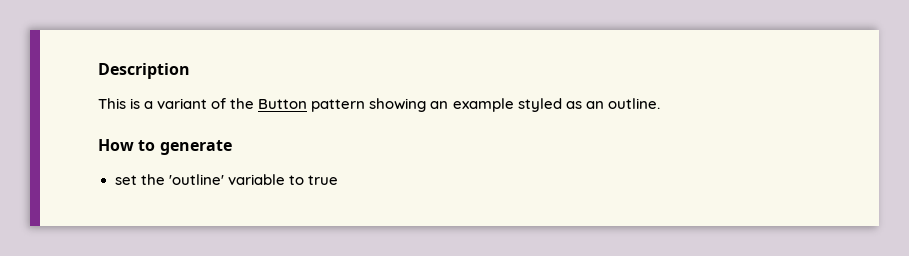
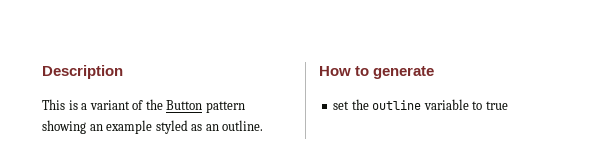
- set the 'outline' variable to true
+ set the outline variable to true

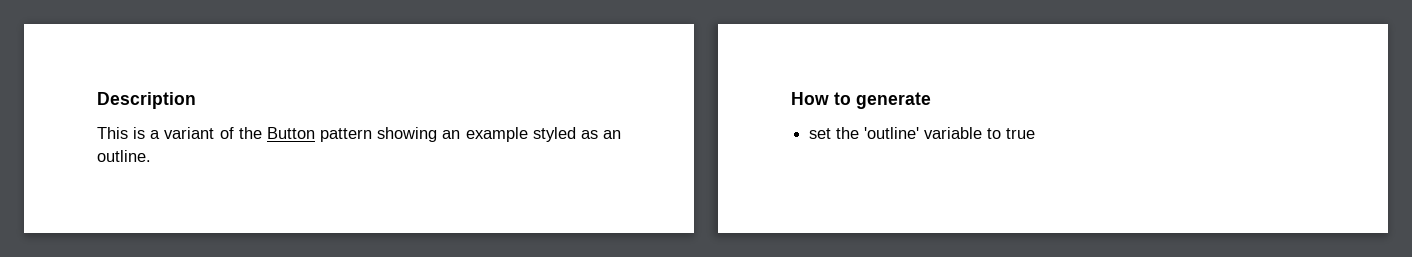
- set the outline variable to true
+ set the 'outline' variable to true

